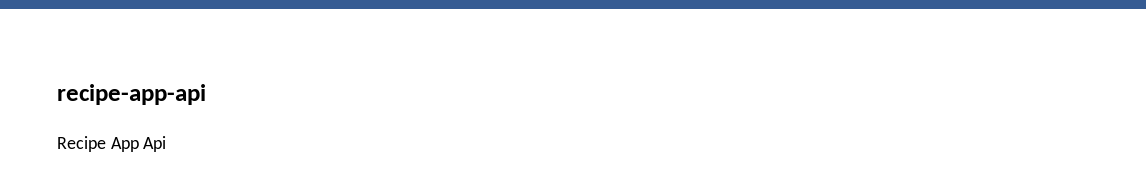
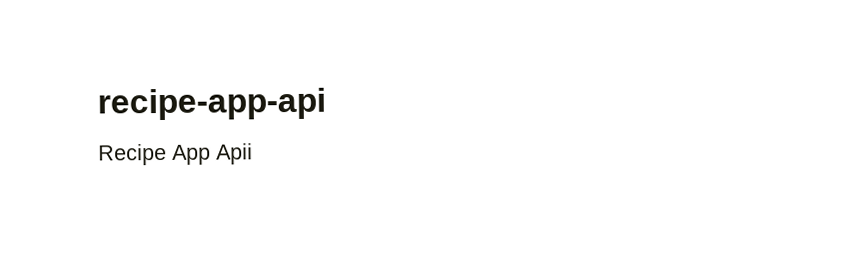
- Recipe App Api
+ Recipe App Apii

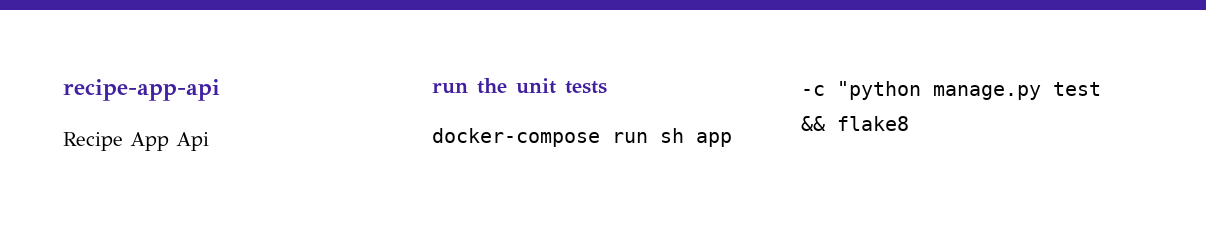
- Recipe App Apii
+ Recipe App Api
+ run the unit tests
+ docker-compose run sh app -c "python manage.py test && flake8

